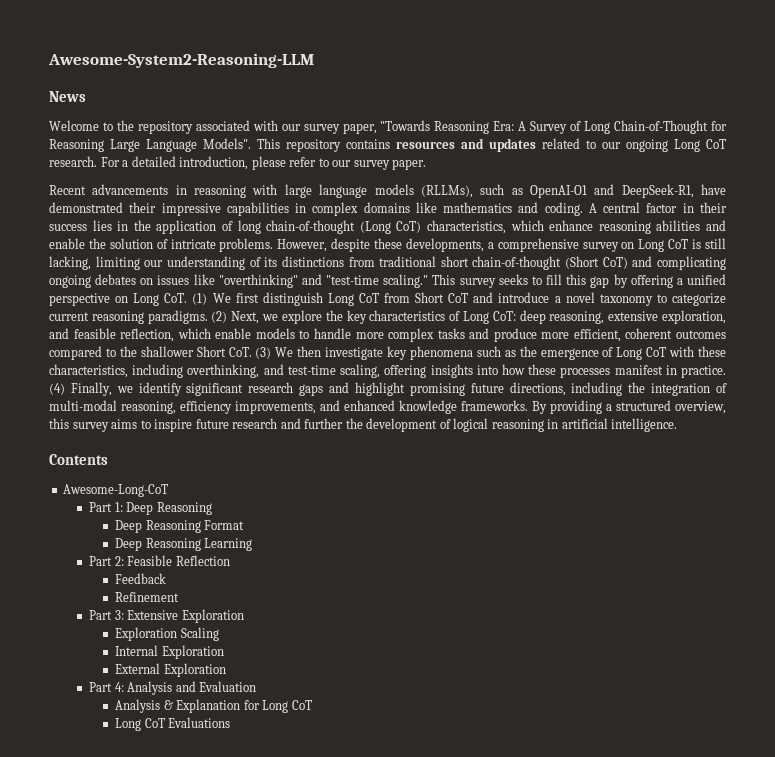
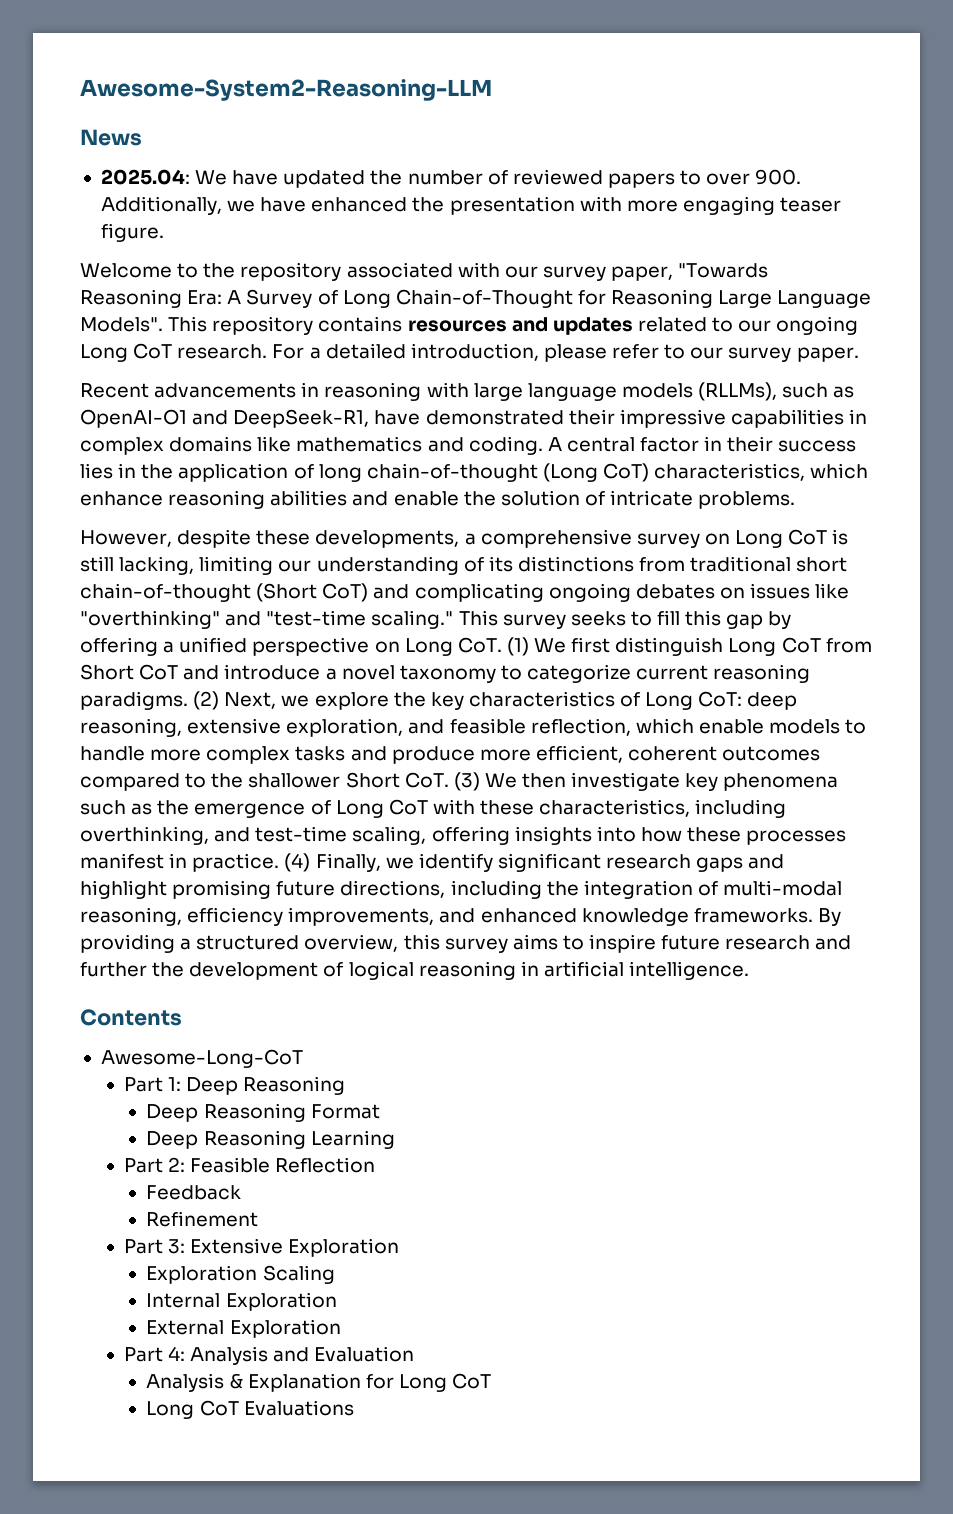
+ 2025.04: We have updated the number of reviewed papers to over 900. Additionally, we have enhanced the presentation with more engaging teaser figure.
- A central factor in their success lies in the application of long chain-of-thought (Long CoT) characteristics, which enhance reasoning abilities and enable the solution of intricate problems. However, despite these developments, a comprehensive survey on Long CoT is still lacking, limiting our understanding of its distinctions from traditional short chain-of-thought (Short CoT) and complicating ongoing debates on issues like "overthinking" and "test-time scaling."
+ A central factor in their success lies in the application of long chain-of-thought (Long CoT) characteristics, which enhance reasoning abilities and enable the solution of intricate problems.
+ However, despite these developments, a comprehensive survey on Long CoT is still lacking, limiting our understanding of its distinctions from traditional short chain-of-thought (Short CoT) and complicating ongoing debates on issues like "overthinking" and "test-time scaling."

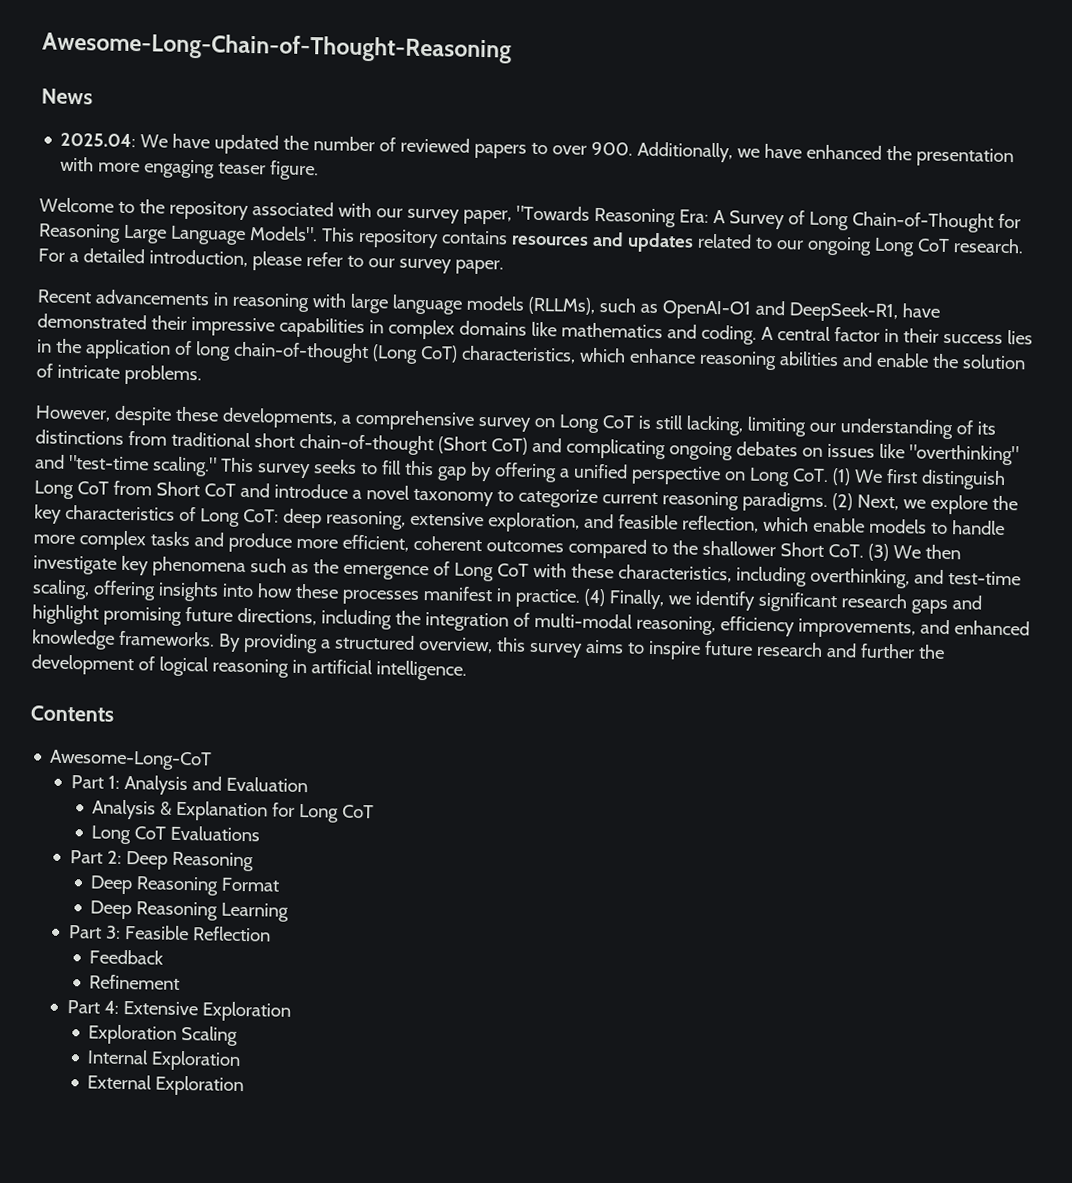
- Awesome-System2-Reasoning-LLM
+ Awesome-Long-Chain-of-Thought-Reasoning
- Part 1: Deep Reasoning
- Deep Reasoning Format
- Deep Reasoning Learning
- Part 2: Feasible Reflection
- Feedback
- Refinement
- Part 3: Extensive Exploration
- Exploration Scaling
- Internal Exploration
- External Exploration
- Part 4: Analysis and Evaluation
+ Part 1: Analysis and Evaluation
+ Part 2: Deep Reasoning
+ Deep Reasoning Format
+ Deep Reasoning Learning
+ Part 3: Feasible Reflection
+ Feedback
+ Refinement
+ Part 4: Extensive Exploration
+ Exploration Scaling
+ Internal Exploration
+ External Exploration

